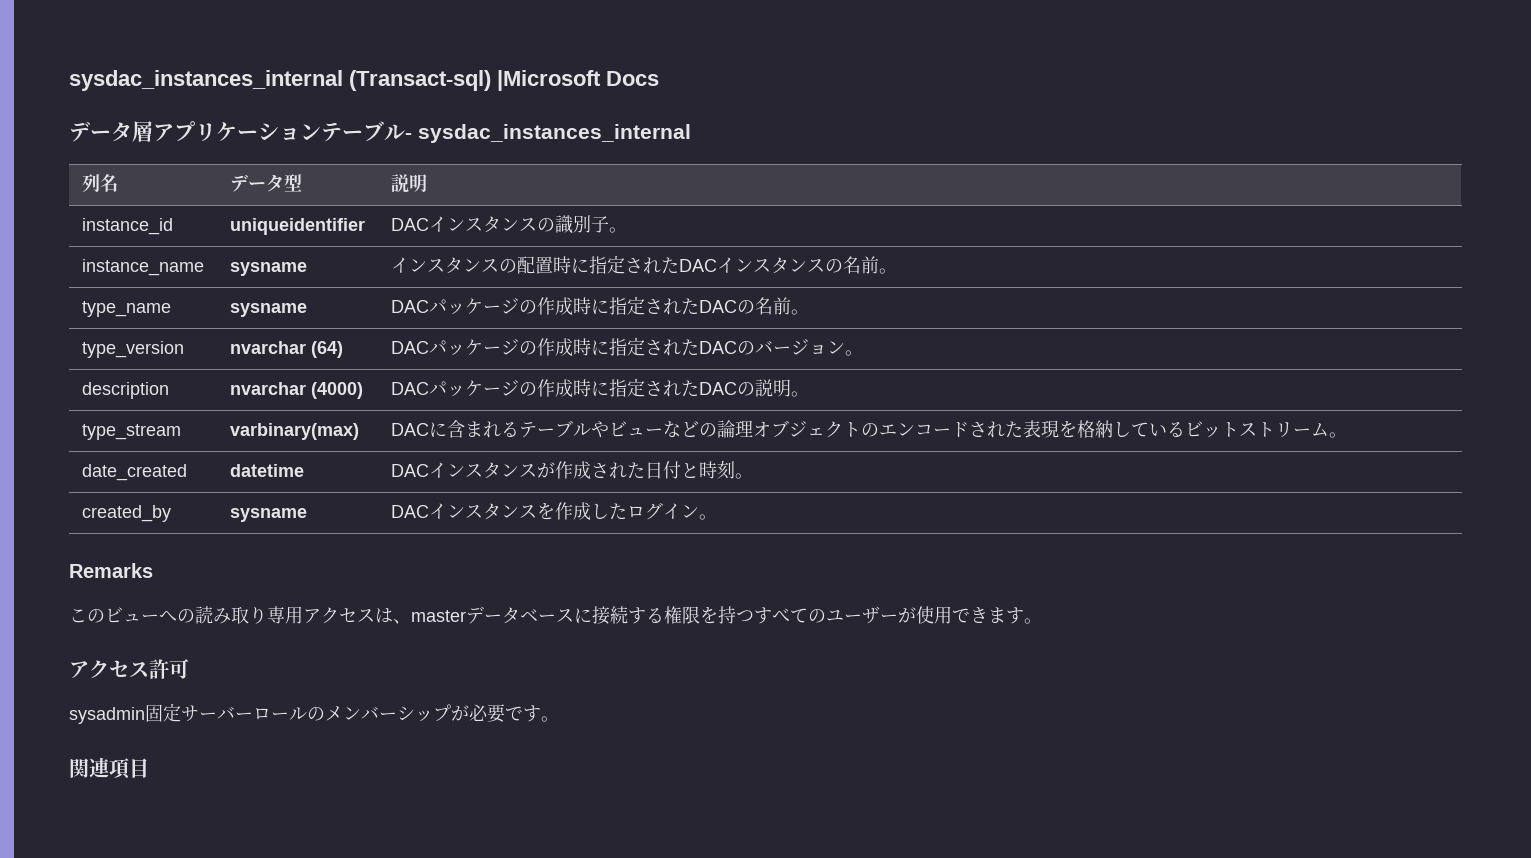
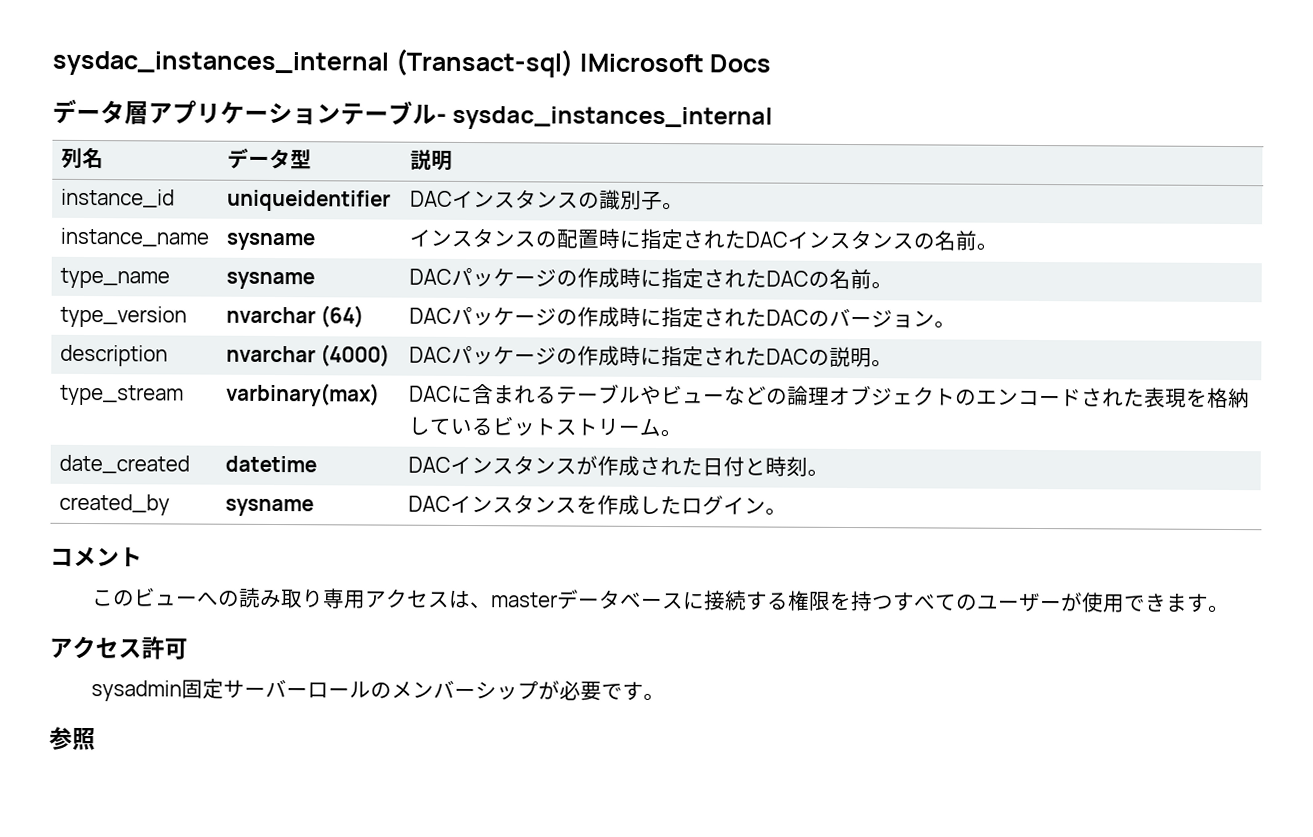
- Remarks
+ コメント
- 関連項目
+ 参照

